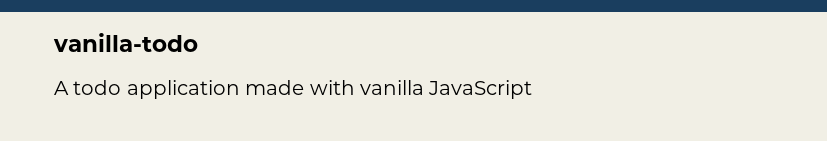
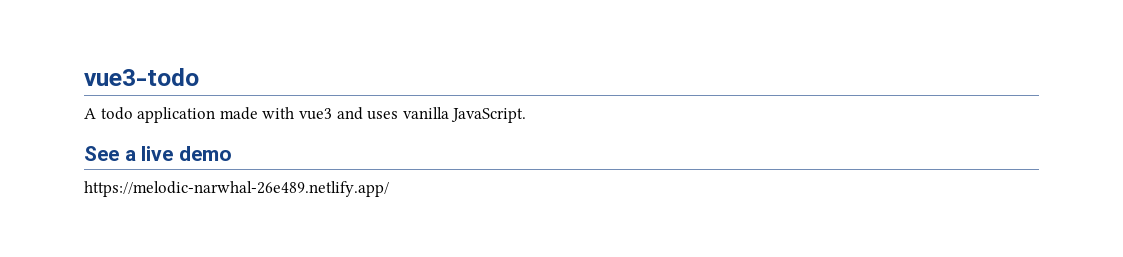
- vanilla-todo
+ vue3-todo
- A todo application made with vanilla JavaScript
+ A todo application made with vue3 and uses vanilla JavaScript.
+ See a live demo
+ https://melodic-narwhal-26e489.netlify.app/

